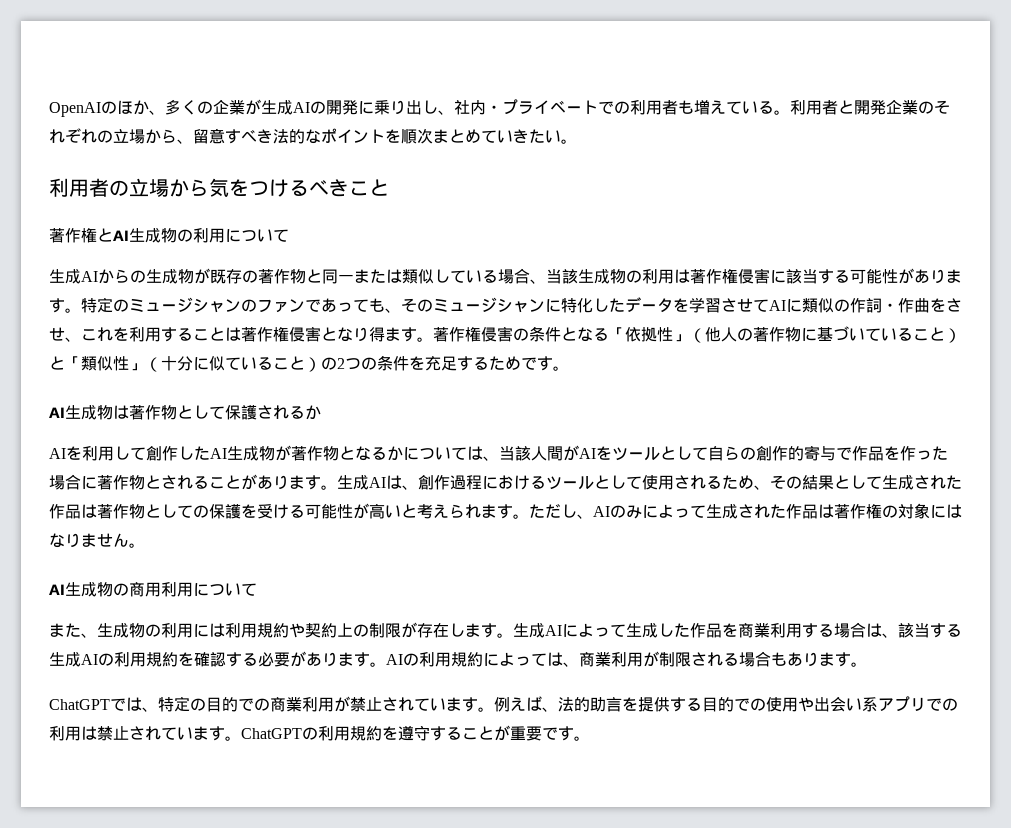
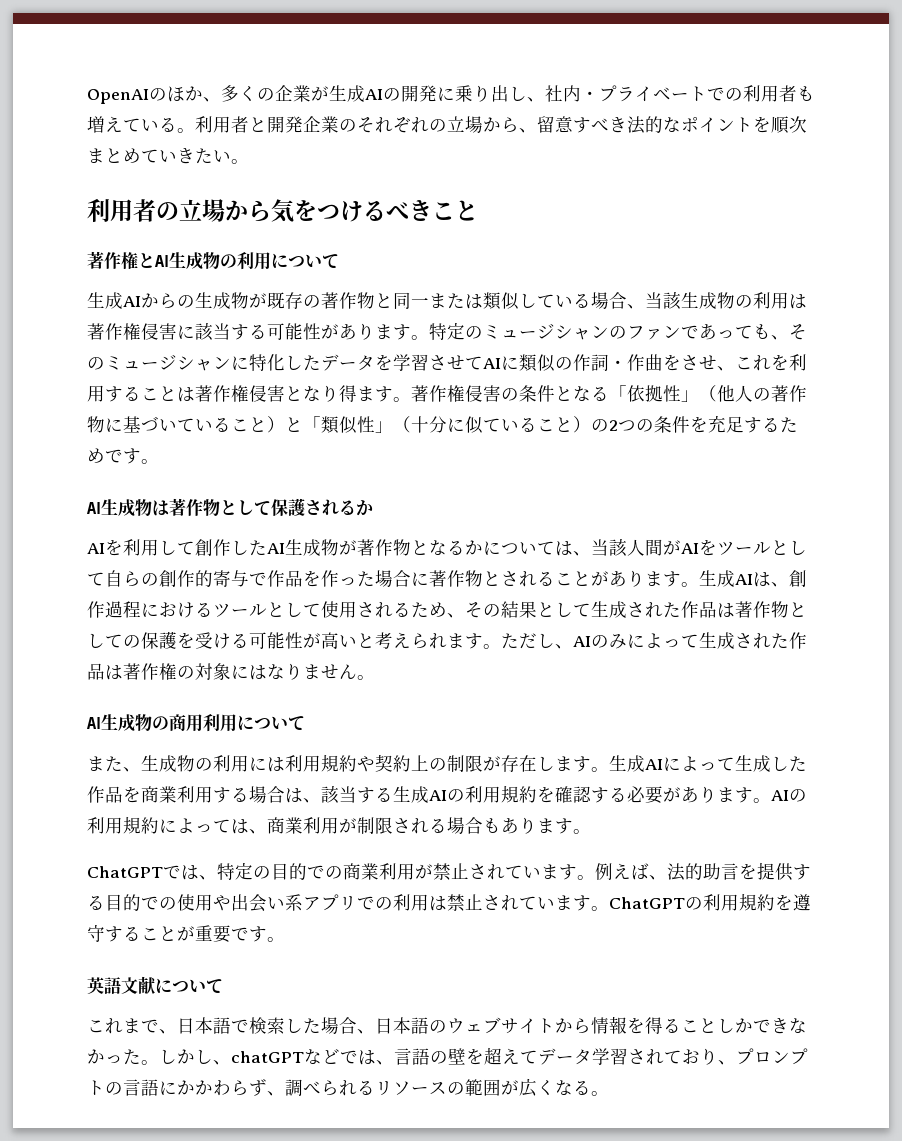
+ 英語文献について
+ これまで、日本語で検索した場合、日本語のウェブサイトから情報を得ることしかできなかった。しかし、chatGPTなどでは、言語の壁を超えてデータ学習されており、プロンプトの言語にかかわらず、調べられるリソースの範囲が広くなる。

